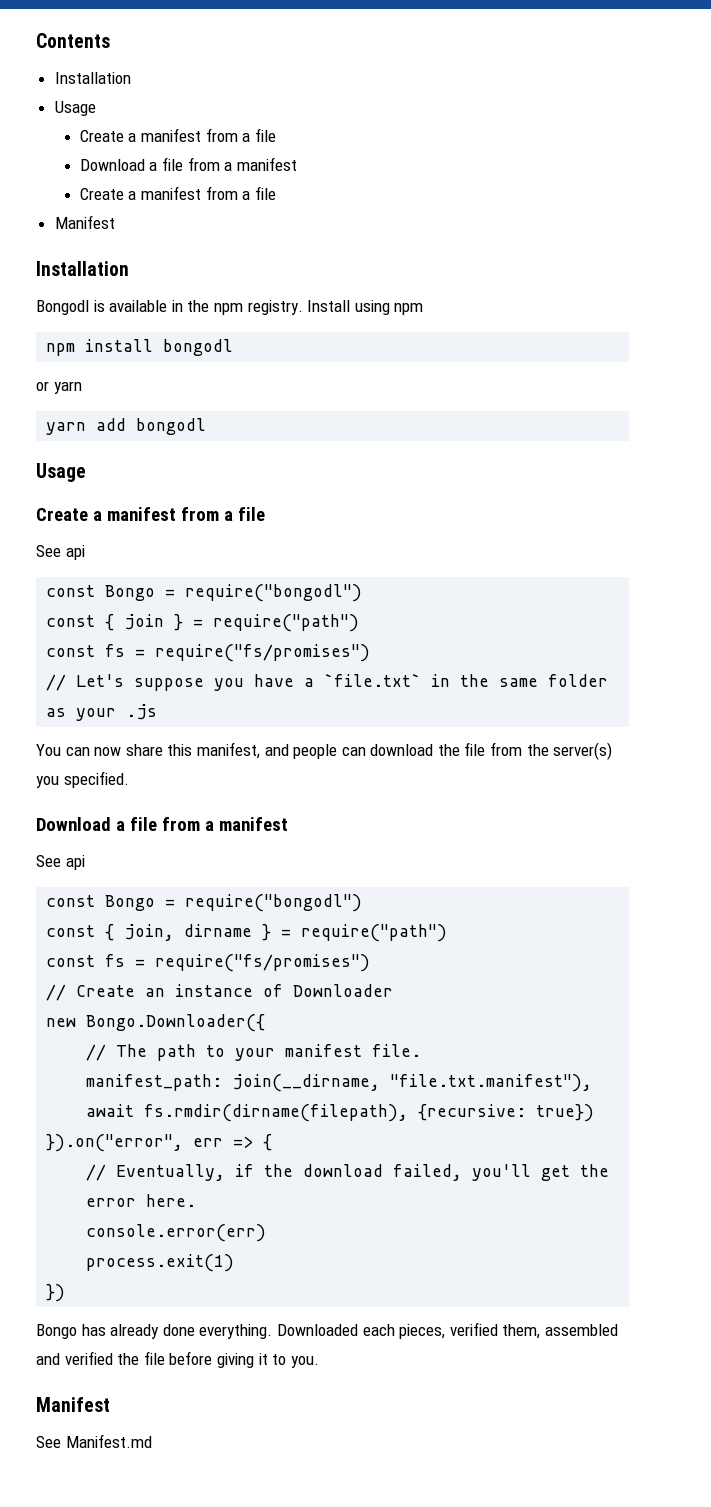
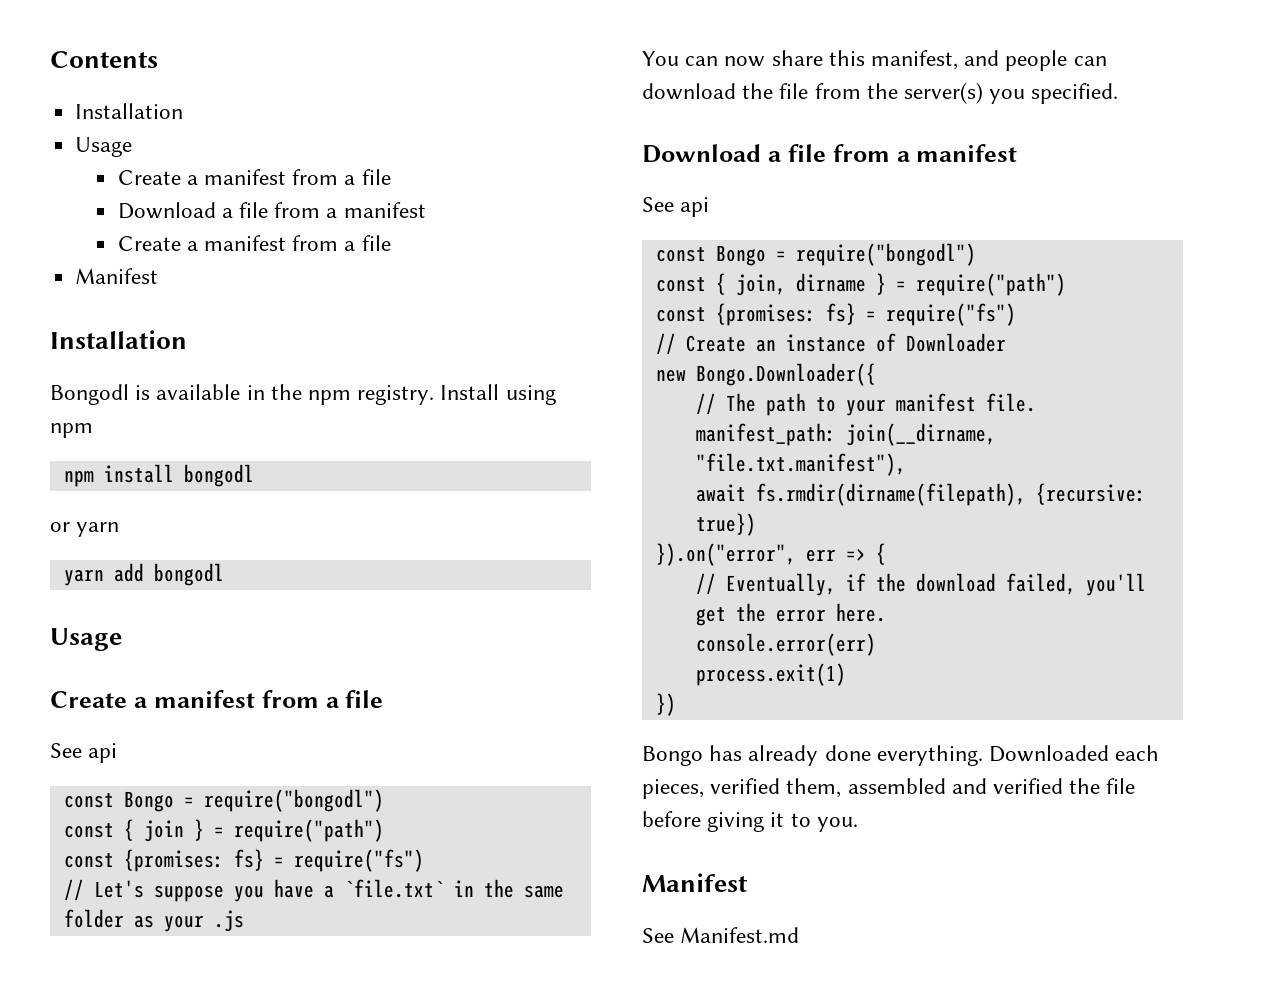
  const { join } = require("path")
- const fs = require("fs/promises")
+ const {promises: fs} = require("fs")
  const { join, dirname } = require("path")
- const fs = require("fs/promises")
+ const {promises: fs} = require("fs")

